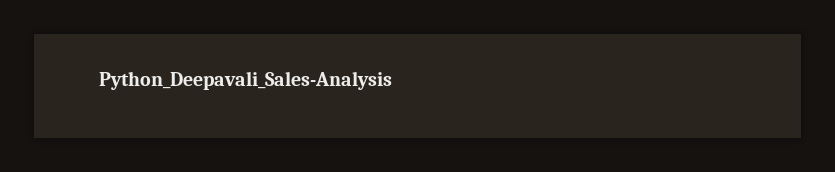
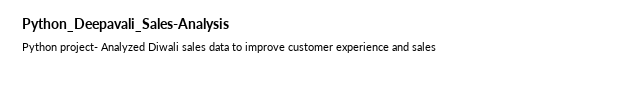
+ Python project- Analyzed Diwali sales data to improve customer experience and sales

